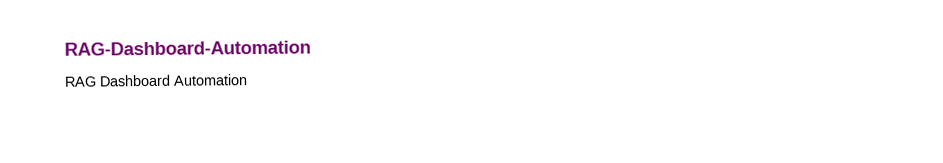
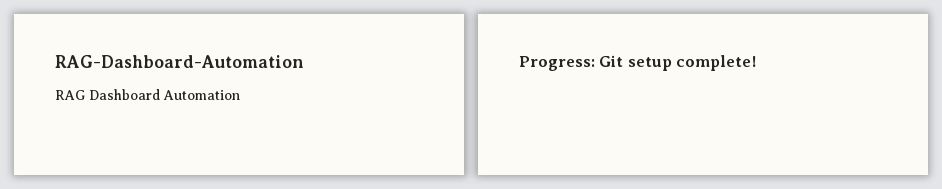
+ Progress: Git setup complete!

